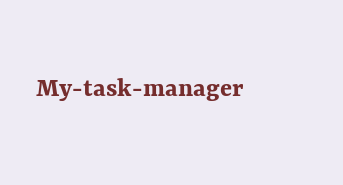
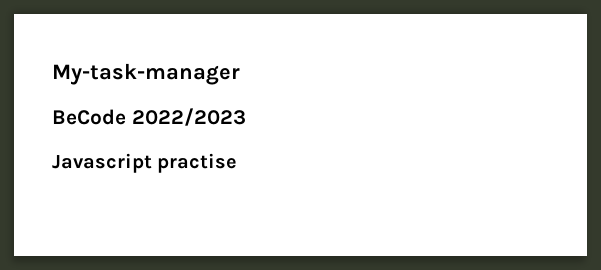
+ BeCode 2022/2023
+ Javascript practise

